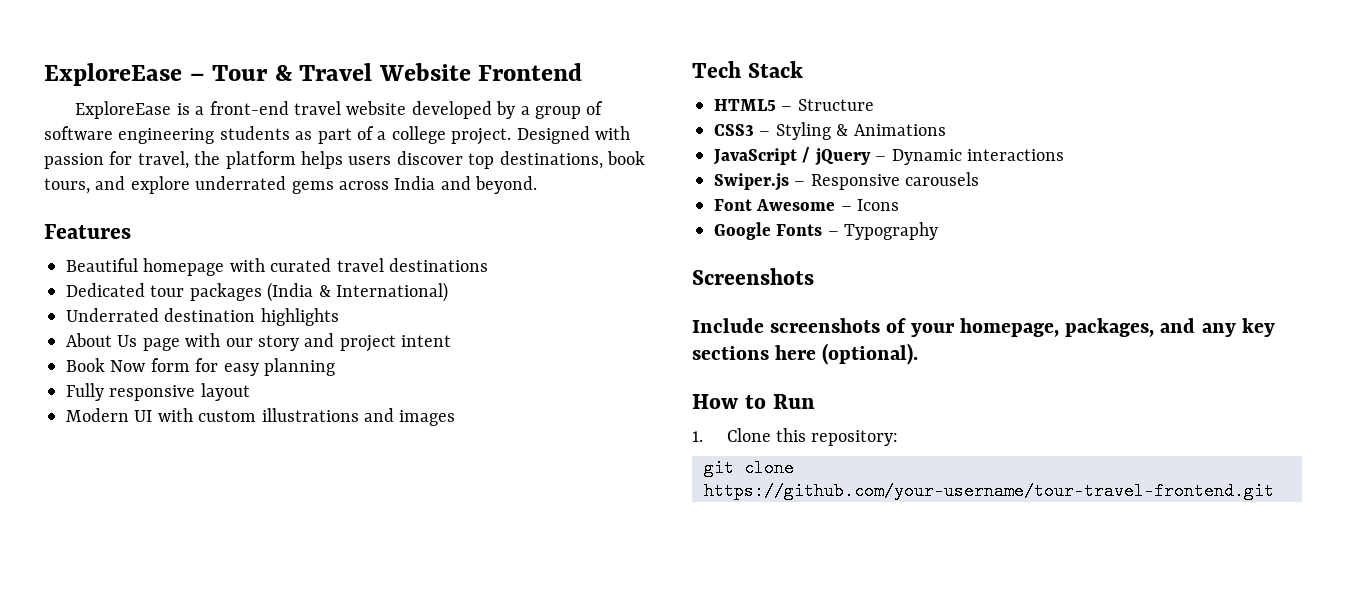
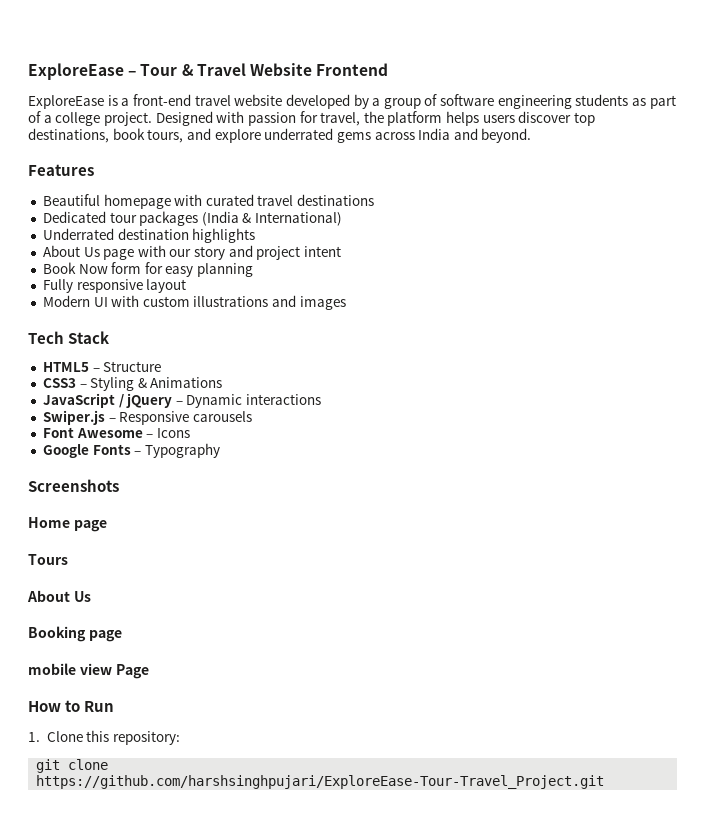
- Include screenshots of your homepage, packages, and any key sections here (optional).
+ Home page
+ Tours
+ About Us
+ Booking page
+ mobile view Page
- git clone https://github.com/your-username/tour-travel-frontend.git
+ git clone https://github.com/harshsinghpujari/ExploreEase-Tour-Travel_Project.git

